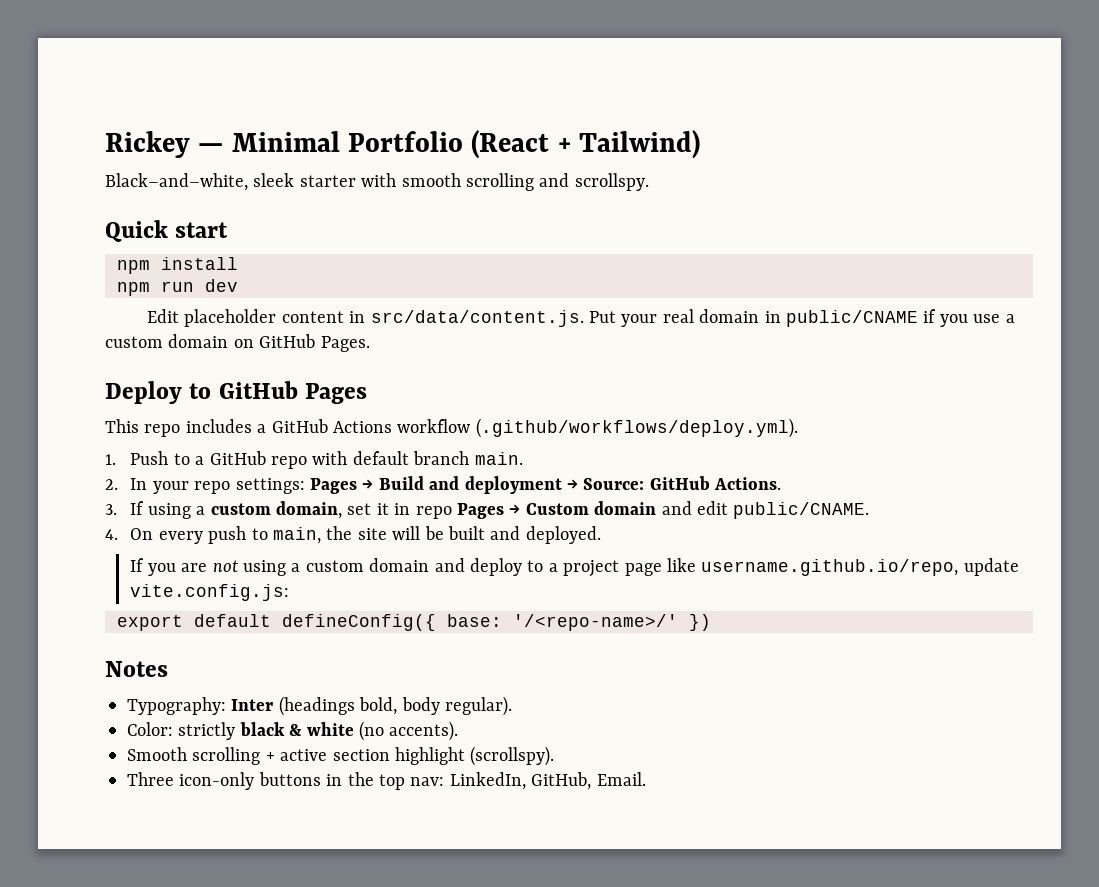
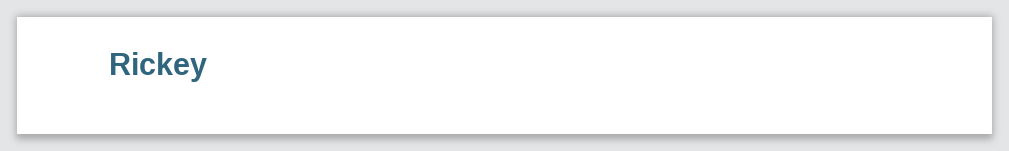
- Rickey — Minimal Portfolio (React + Tailwind)
- Black–and–white, sleek starter with smooth scrolling and scrollspy.
- Quick start
- npm install
- npm run dev
- Edit placeholder content in src/data/content.js. Put your real domain in public/CNAME if you use a custom domain on GitHub Pages.
- Deploy to GitHub Pages
- This repo includes a GitHub Actions workflow (.github/workflows/deploy.yml).
- 1. Push to a GitHub repo with default branch main.
- 2. In your repo settings: Pages → Build and deployment → Source: GitHub Actions.
- 3. If using a custom domain, set it in repo Pages → Custom domain and edit public/CNAME.
- 4. On every push to main, the site will be built and deployed.
- If you are not using a custom domain and deploy to a project page like username.github.io/repo, update vite.config.js:
- export default defineConfig({ base: '/<repo-name>/' })
- Notes
- Typography: Inter (headings bold, body regular).
- Color: strictly black & white (no accents).
- Smooth scrolling + active section highlight (scrollspy).
- Three icon-only buttons in the top nav: LinkedIn, GitHub, Email.
+ Rickey

